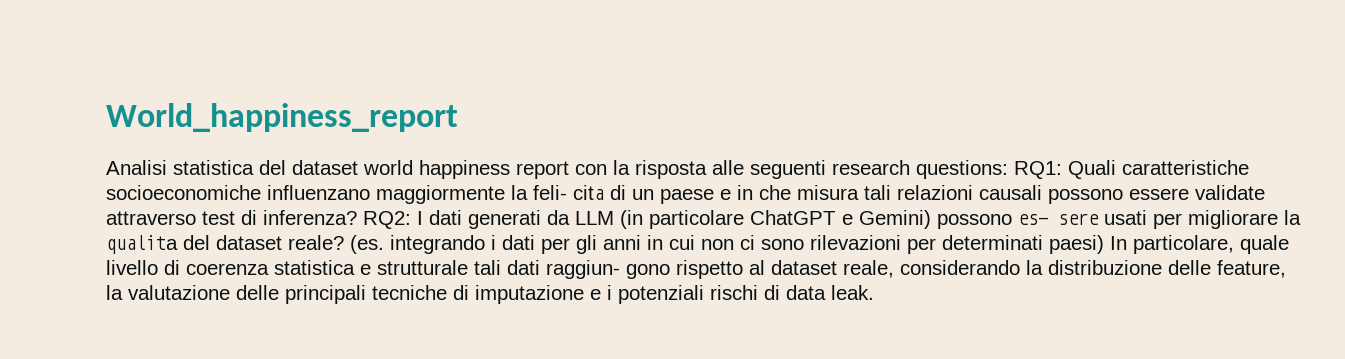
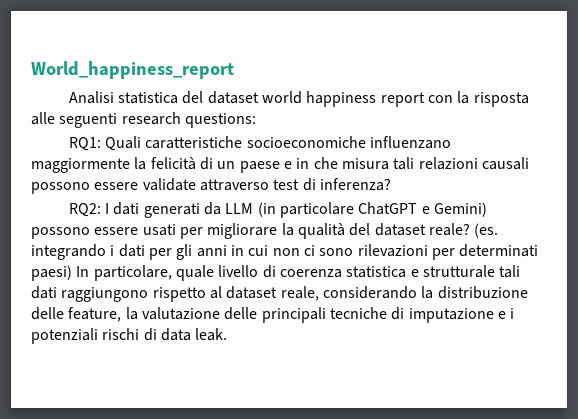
- Analisi statistica del dataset world happiness report con la risposta alle seguenti research questions: RQ1: Quali caratteristiche socioeconomiche influenzano maggiormente la feli- cita di un paese e in che misura tali relazioni causali possono essere validate attraverso test di inferenza? RQ2: I dati generati da LLM (in particolare ChatGPT e Gemini) possono es- sere usati per migliorare la qualita del dataset reale?
+ Analisi statistica del dataset world happiness report con la risposta alle seguenti research questions:
+ RQ1: Quali caratteristiche socioeconomiche influenzano maggiormente la felicità di un paese e in che misura tali relazioni causali possono essere validate attraverso test di inferenza?
+ RQ2: I dati generati da LLM (in particolare ChatGPT e Gemini) possono essere usati per migliorare la qualità del dataset reale?
- (es. integrando i dati per gli anni in cui non ci sono rilevazioni per determinati paesi) In particolare, quale livello di coerenza statistica e strutturale tali dati raggiun- gono rispetto al dataset reale, considerando la distribuzione delle feature, la valutazione delle principali tecniche di imputazione e i potenziali rischi di data leak.
+ (es. integrando i dati per gli anni in cui non ci sono rilevazioni per determinati paesi) In particolare, quale livello di coerenza statistica e strutturale tali dati raggiungono rispetto al dataset reale, considerando la distribuzione delle feature, la valutazione delle principali tecniche di imputazione e i potenziali rischi di data leak.

